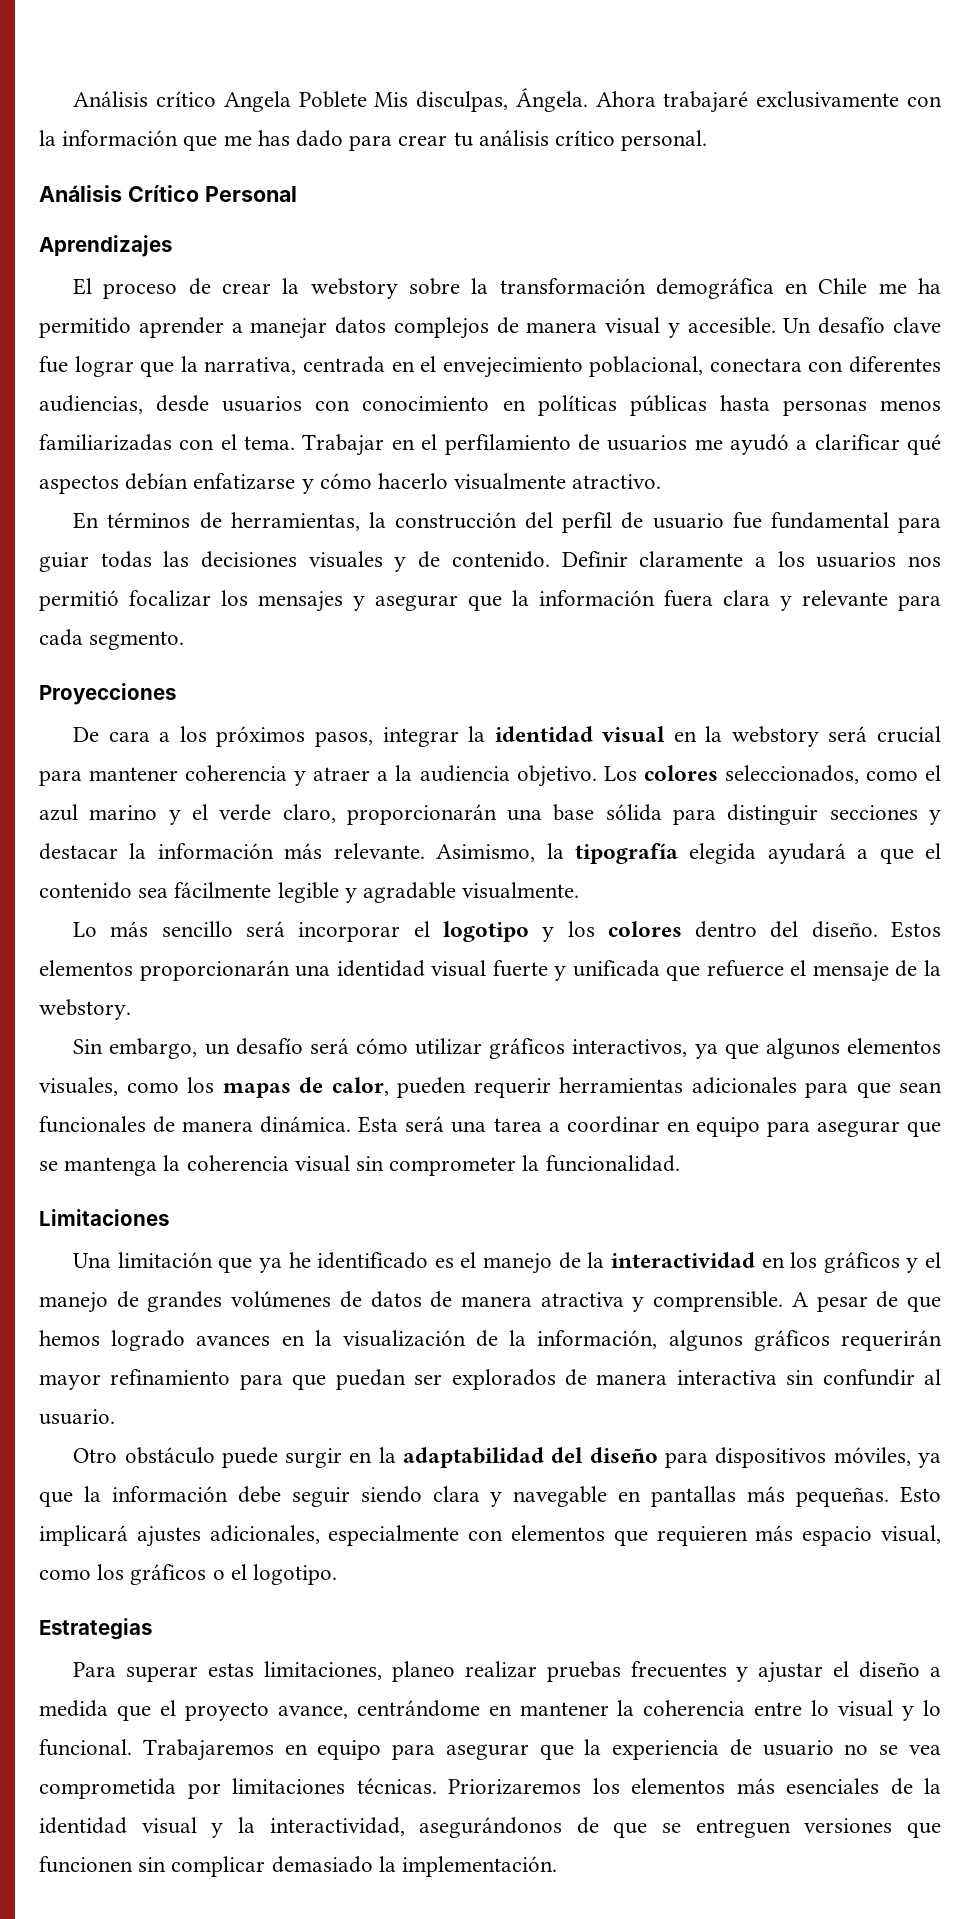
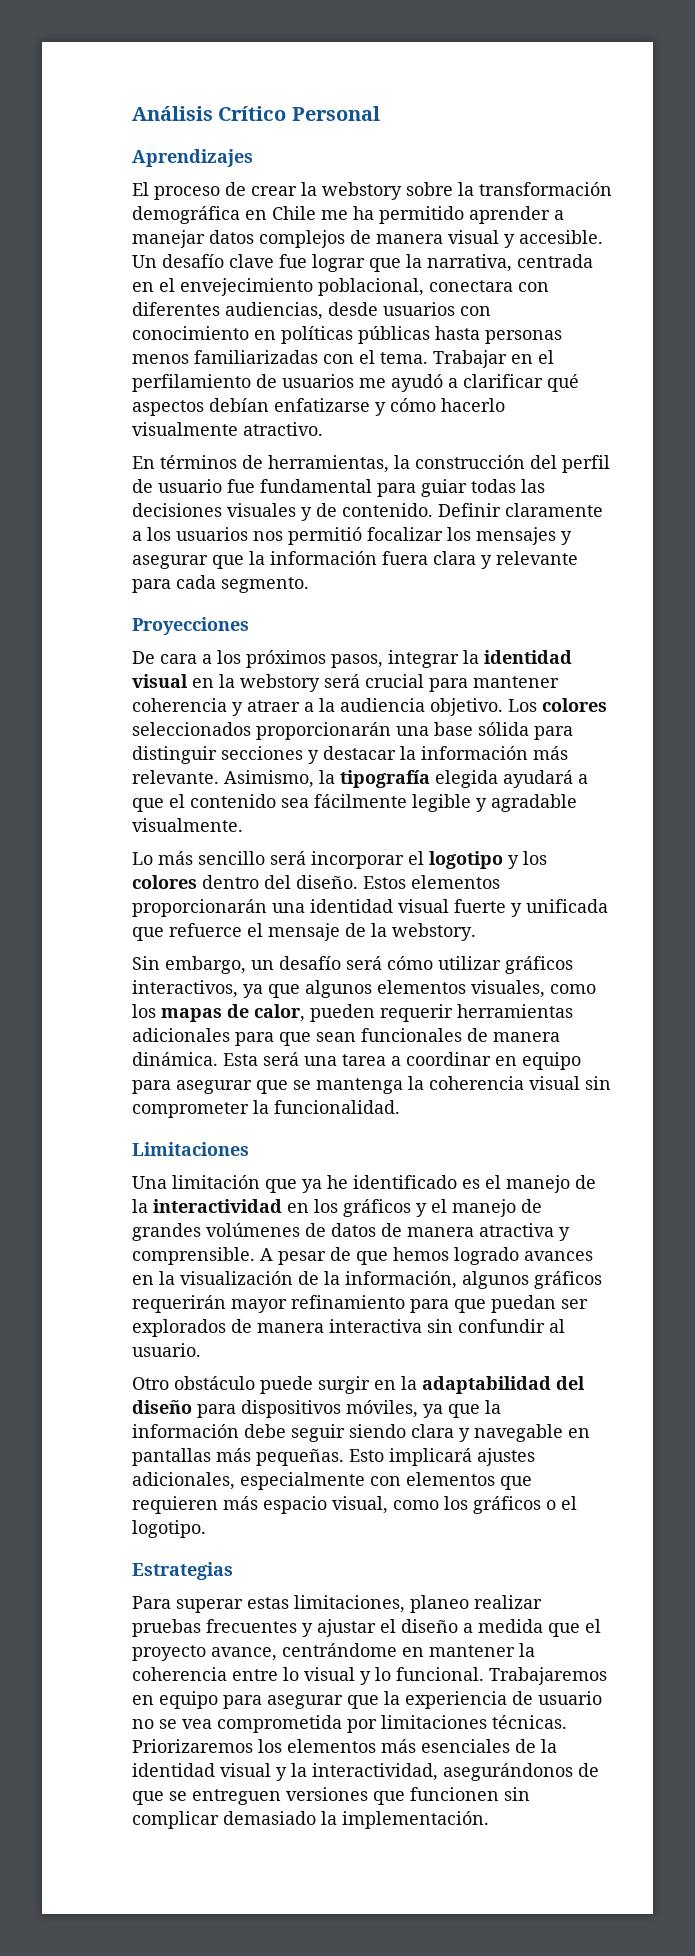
- Análisis crítico Angela Poblete Mis disculpas, Ángela. Ahora trabajaré exclusivamente con la información que me has dado para crear tu análisis crítico personal.
- Los colores seleccionados, como el azul marino y el verde claro, proporcionarán una base sólida para distinguir secciones y destacar la información más relevante.
+ Los colores seleccionados proporcionarán una base sólida para distinguir secciones y destacar la información más relevante.

